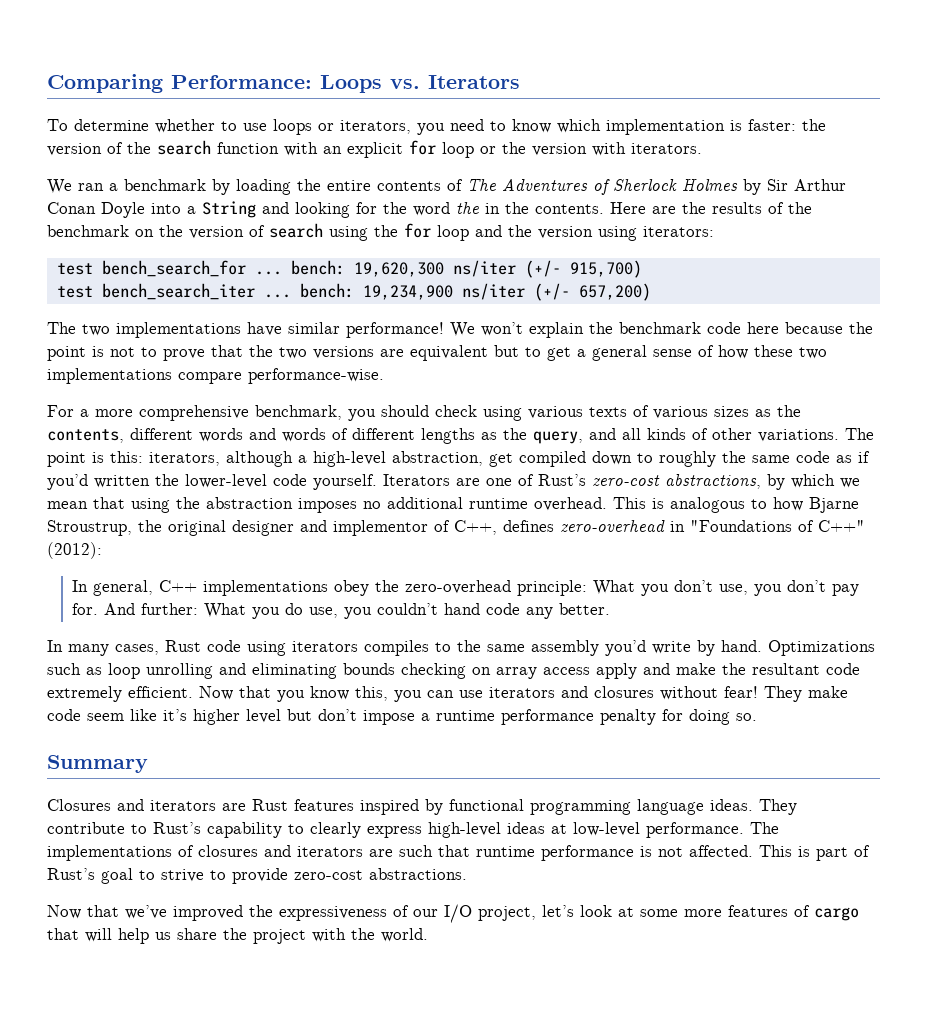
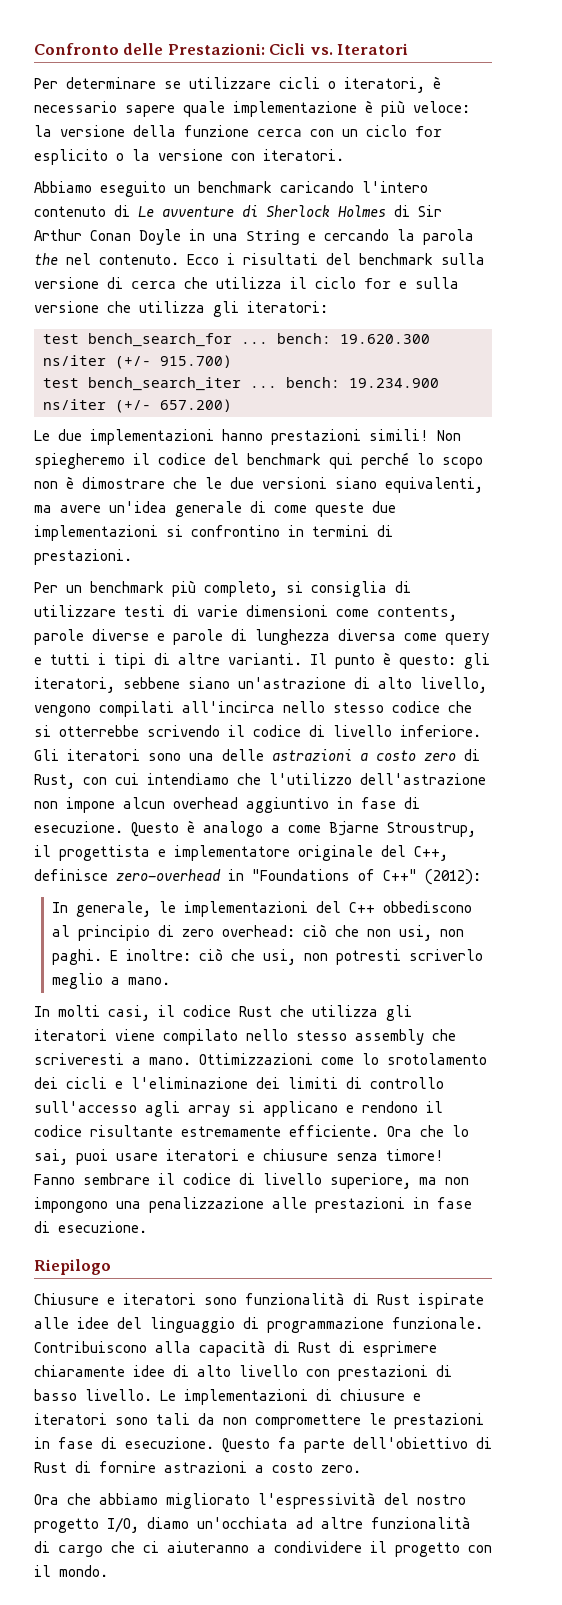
- Comparing Performance: Loops vs. Iterators
- To determine whether to use loops or iterators, you need to know which implementation is faster: the version of the search function with an explicit for loop or the version with iterators.
- We ran a benchmark by loading the entire contents of The Adventures of Sherlock Holmes by Sir Arthur Conan Doyle into a String and looking for the word the in the contents. Here are the results of the benchmark on the version of search using the for loop and the version using iterators:
+ Confronto delle Prestazioni: Cicli vs. Iteratori
+ Per determinare se utilizzare cicli o iteratori, è necessario sapere quale implementazione è più veloce: la versione della funzione cerca con un ciclo for esplicito o la versione con iteratori.
+ Abbiamo eseguito un benchmark caricando l'intero contenuto di Le avventure di Sherlock Holmes di Sir Arthur Conan Doyle in una String e cercando la parola the nel contenuto. Ecco i risultati del benchmark sulla versione di cerca che utilizza il ciclo for e sulla versione che utilizza gli iteratori:
- test bench_search_for ... bench: 19,620,300 ns/iter (+/- 915,700)
+ test bench_search_for ... bench: 19.620.300 ns/iter (+/- 915.700)
- test bench_search_iter ... bench: 19,234,900 ns/iter (+/- 657,200)
- The two implementations have similar performance! We won’t explain the benchmark code here because the point is not to prove that the two versions are equivalent but to get a general sense of how these two implementations compare performance-wise.
- For a more comprehensive benchmark, you should check using various texts of various sizes as the contents, different words and words of different lengths as the query, and all kinds of other variations. The point is this: iterators, although a high-level abstraction, get compiled down to roughly the same code as if you’d written the lower-level code yourself. Iterators are one of Rust’s zero-cost abstractions, by which we mean that using the abstraction imposes no additional runtime overhead. This is analogous to how Bjarne Stroustrup, the original designer and implementor of C++, defines zero-overhead in "Foundations of C++" (2012):
+ test bench_search_iter ... bench: 19.234.900 ns/iter (+/- 657.200)
+ Le due implementazioni hanno prestazioni simili! Non spiegheremo il codice del benchmark qui perché lo scopo non è dimostrare che le due versioni siano equivalenti, ma avere un'idea generale di come queste due implementazioni si confrontino in termini di prestazioni.
+ Per un benchmark più completo, si consiglia di utilizzare testi di varie dimensioni come contents, parole diverse e parole di lunghezza diversa come query e tutti i tipi di altre varianti. Il punto è questo: gli iteratori, sebbene siano un'astrazione di alto livello, vengono compilati all'incirca nello stesso codice che si otterrebbe scrivendo il codice di livello inferiore. Gli iteratori sono una delle astrazioni a costo zero di Rust, con cui intendiamo che l'utilizzo dell'astrazione non impone alcun overhead aggiuntivo in fase di esecuzione. Questo è analogo a come Bjarne Stroustrup, il progettista e implementatore originale del C++, definisce zero-overhead in "Foundations of C++" (2012):
- In general, C++ implementations obey the zero-overhead principle: What you don’t use, you don’t pay for. And further: What you do use, you couldn’t hand code any better.
- In many cases, Rust code using iterators compiles to the same assembly you’d write by hand. Optimizations such as loop unrolling and eliminating bounds checking on array access apply and make the resultant code extremely efficient. Now that you know this, you can use iterators and closures without fear! They make code seem like it’s higher level but don’t impose a runtime performance penalty for doing so.
- Summary
- Closures and iterators are Rust features inspired by functional programming language ideas. They contribute to Rust’s capability to clearly express high-level ideas at low-level performance. The implementations of closures and iterators are such that runtime performance is not affected. This is part of Rust’s goal to strive to provide zero-cost abstractions.
- Now that we’ve improved the expressiveness of our I/O project, let’s look at some more features of cargo that will help us share the project with the world.
+ In generale, le implementazioni del C++ obbediscono al principio di zero overhead: ciò che non usi, non paghi. E inoltre: ciò che usi, non potresti scriverlo meglio a mano.
+ In molti casi, il codice Rust che utilizza gli iteratori viene compilato nello stesso assembly che scriveresti a mano. Ottimizzazioni come lo srotolamento dei cicli e l'eliminazione dei limiti di controllo sull'accesso agli array si applicano e rendono il codice risultante estremamente efficiente. Ora che lo sai, puoi usare iteratori e chiusure senza timore! Fanno sembrare il codice di livello superiore, ma non impongono una penalizzazione alle prestazioni in fase di esecuzione.
+ Riepilogo
+ Chiusure e iteratori sono funzionalità di Rust ispirate alle idee del linguaggio di programmazione funzionale. Contribuiscono alla capacità di Rust di esprimere chiaramente idee di alto livello con prestazioni di basso livello. Le implementazioni di chiusure e iteratori sono tali da non compromettere le prestazioni in fase di esecuzione. Questo fa parte dell'obiettivo di Rust di fornire astrazioni a costo zero.
+ Ora che abbiamo migliorato l'espressività del nostro progetto I/O, diamo un'occhiata ad altre funzionalità di cargo che ci aiuteranno a condividere il progetto con il mondo.

